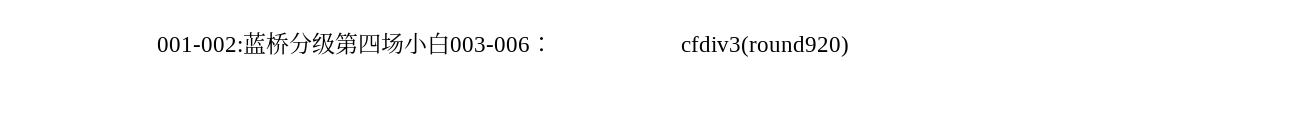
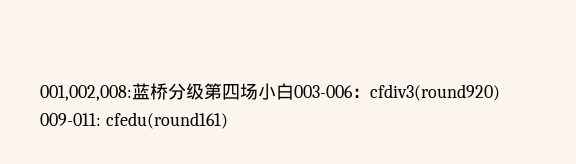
- 001-002:蓝桥分级第四场小白003-006：cfdiv3(round920)
+ 001,002,008:蓝桥分级第四场小白003-006：cfdiv3(round920) 009-011: cfedu(round161)

